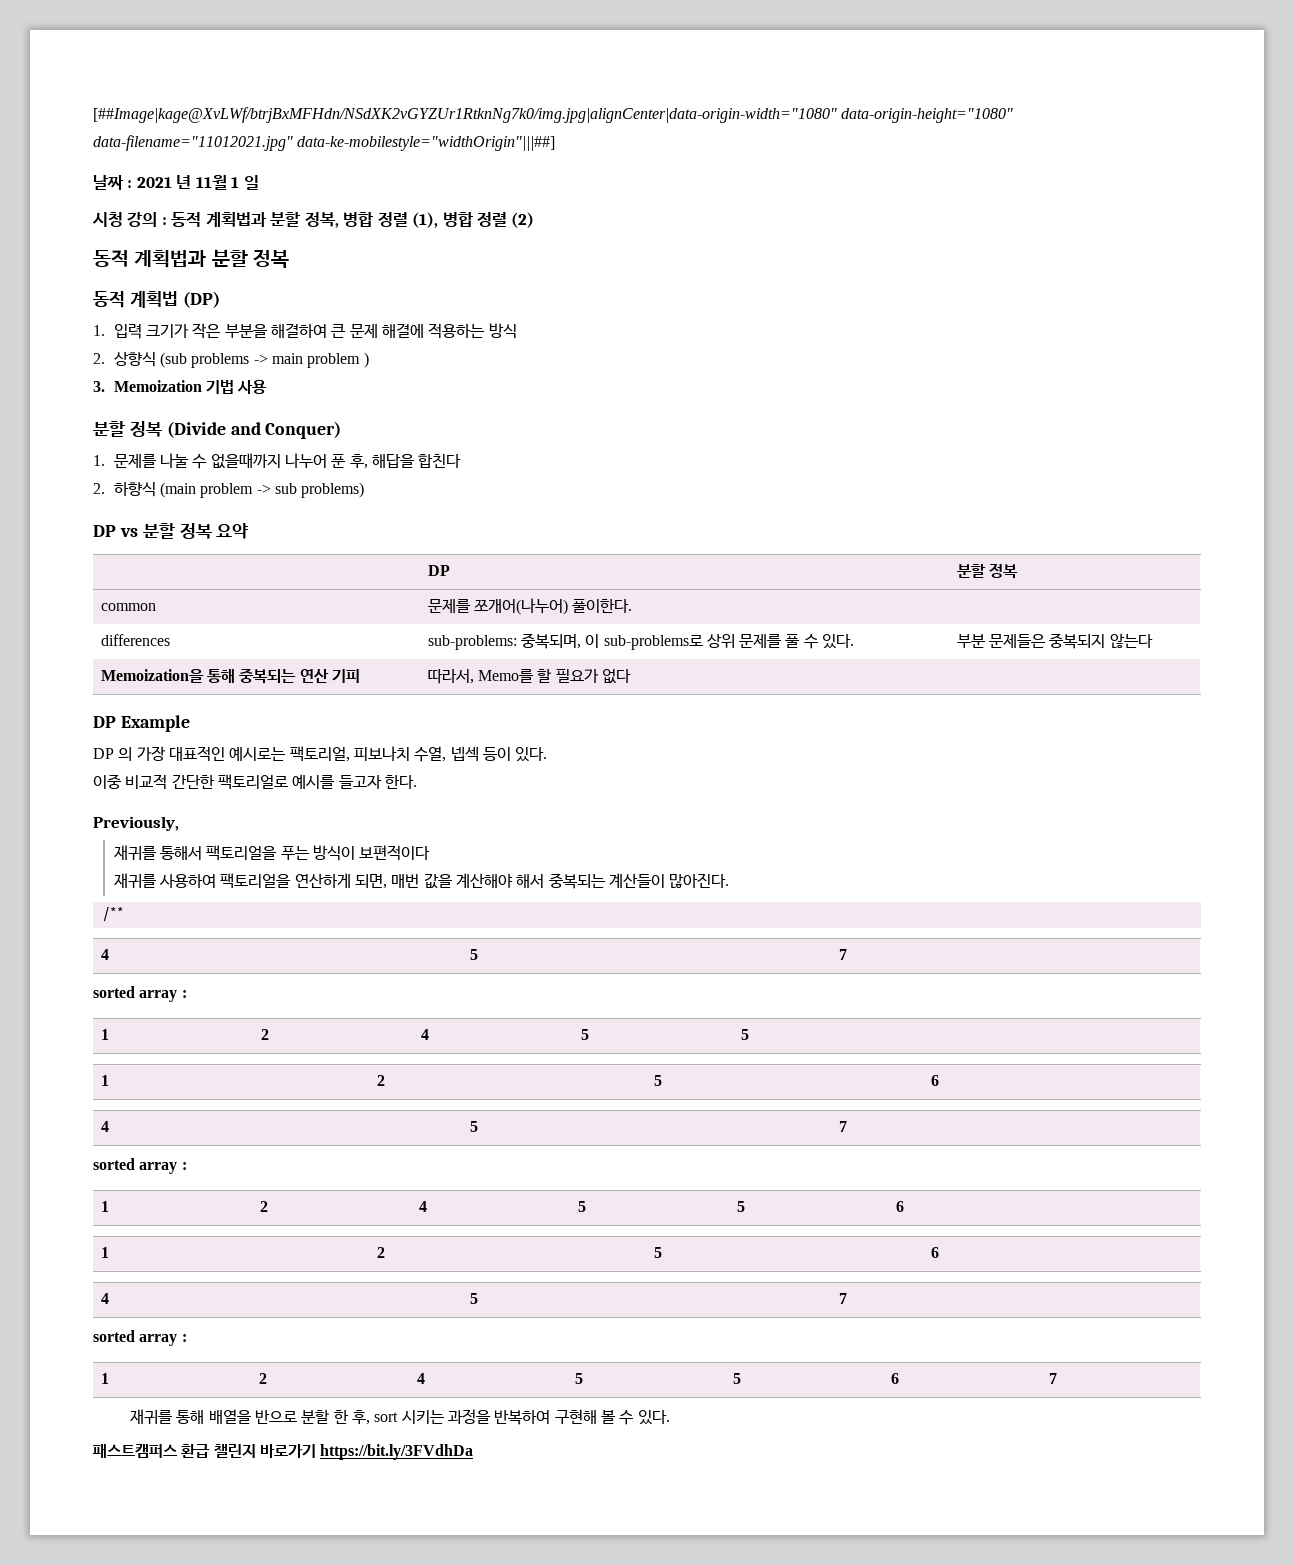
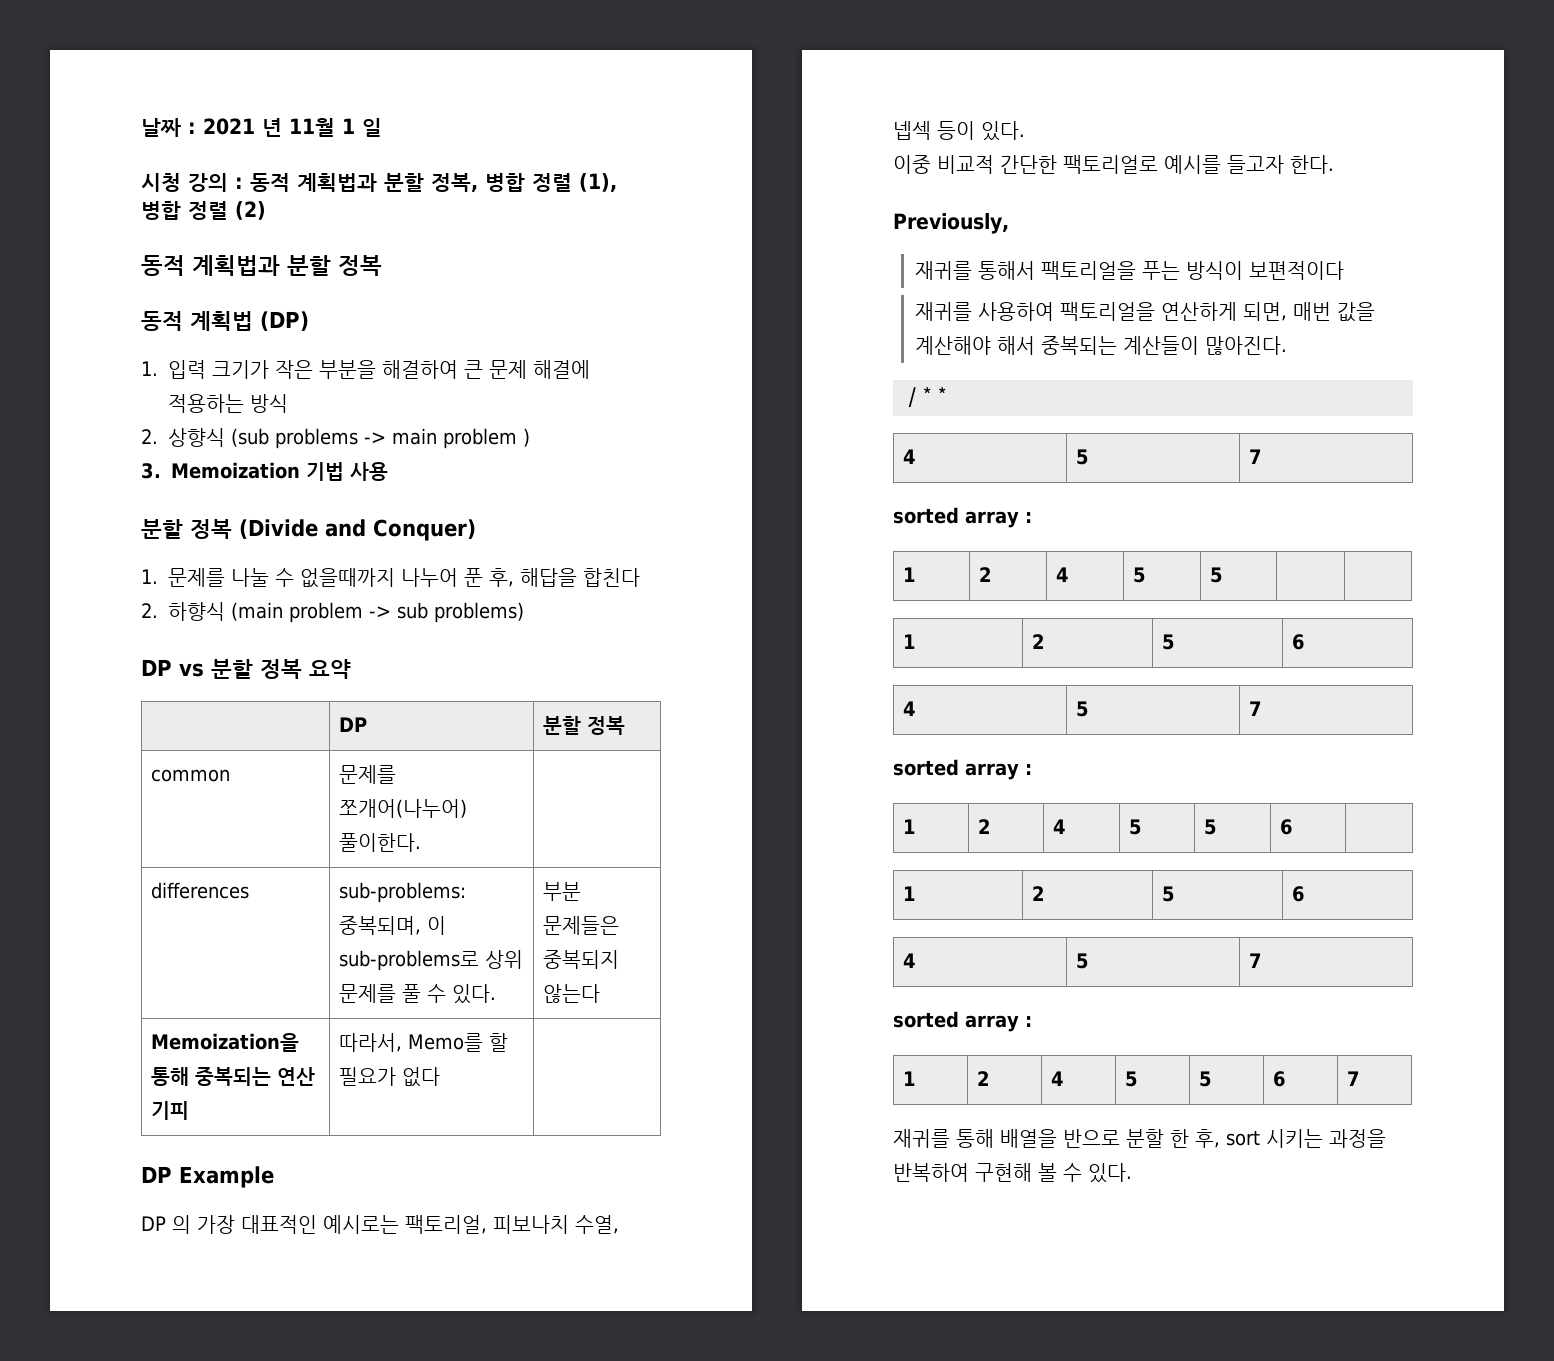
- [##Image|kage@XvLWf/btrjBxMFHdn/NSdXK2vGYZUr1RtknNg7k0/img.jpg|alignCenter|data-origin-width="1080" data-origin-height="1080" data-filename="11012021.jpg" data-ke-mobilestyle="widthOrigin"|||##]
- 패스트캠퍼스 환급 챌린지 바로가기 https://bit.ly/3FVdhDa

